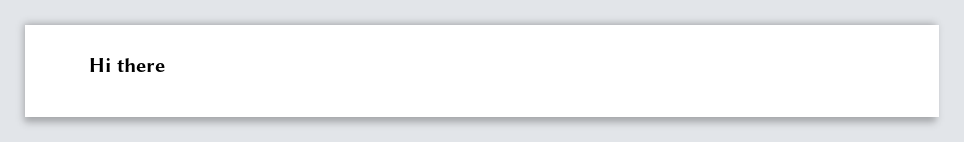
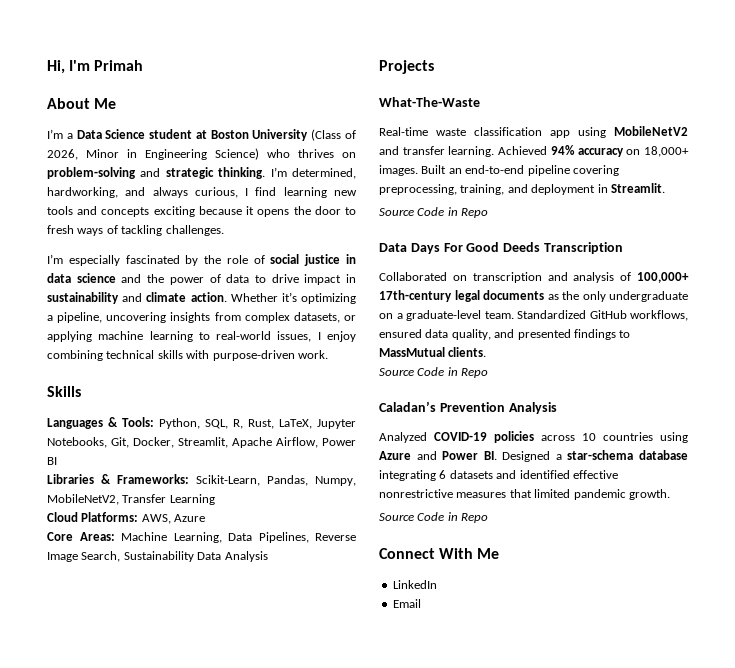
- Hi there
+ Hi, I'm Primah
+ About Me
+ I’m a Data Science student at Boston University (Class of 2026, Minor in Engineering Science) who thrives on problem-solving and strategic thinking. I’m determined, hardworking, and always curious, I find learning new tools and concepts exciting because it opens the door to fresh ways of tackling challenges.
+ I’m especially fascinated by the role of social justice in data science and the power of data to drive impact in sustainability and climate action. Whether it’s optimizing a pipeline, uncovering insights from complex datasets, or applying machine learning to real-world issues, I enjoy combining technical skills with purpose-driven work.
+ Skills
+ Languages & Tools: Python, SQL, R, Rust, LaTeX, Jupyter Notebooks, Git, Docker, Streamlit, Apache Airflow, Power BI
+ Libraries & Frameworks: Scikit-Learn, Pandas, Numpy, MobileNetV2, Transfer Learning
+ Cloud Platforms: AWS, Azure
+ Core Areas: Machine Learning, Data Pipelines, Reverse Image Search, Sustainability Data Analysis
+ Projects
+ What-The-Waste
+ Real-time waste classification app using MobileNetV2 and transfer learning. Achieved 94% accuracy on 18,000+ images. Built an end-to-end pipeline covering preprocessing, training, and deployment in Streamlit.
+ Source Code in Repo
+ Data Days For Good Deeds Transcription
+ Collaborated on transcription and analysis of 100,000+ 17th-century legal documents as the only undergraduate on a graduate-level team. Standardized GitHub workflows, ensured data quality, and presented findings to MassMutual clients.
+ Source Code in Repo
+ Caladan’s Prevention Analysis
+ Analyzed COVID-19 policies across 10 countries using Azure and Power BI. Designed a star-schema database integrating 6 datasets and identified effective nonrestrictive measures that limited pandemic growth.
+ Source Code in Repo
+ Connect With Me
+ LinkedIn
+ Email

